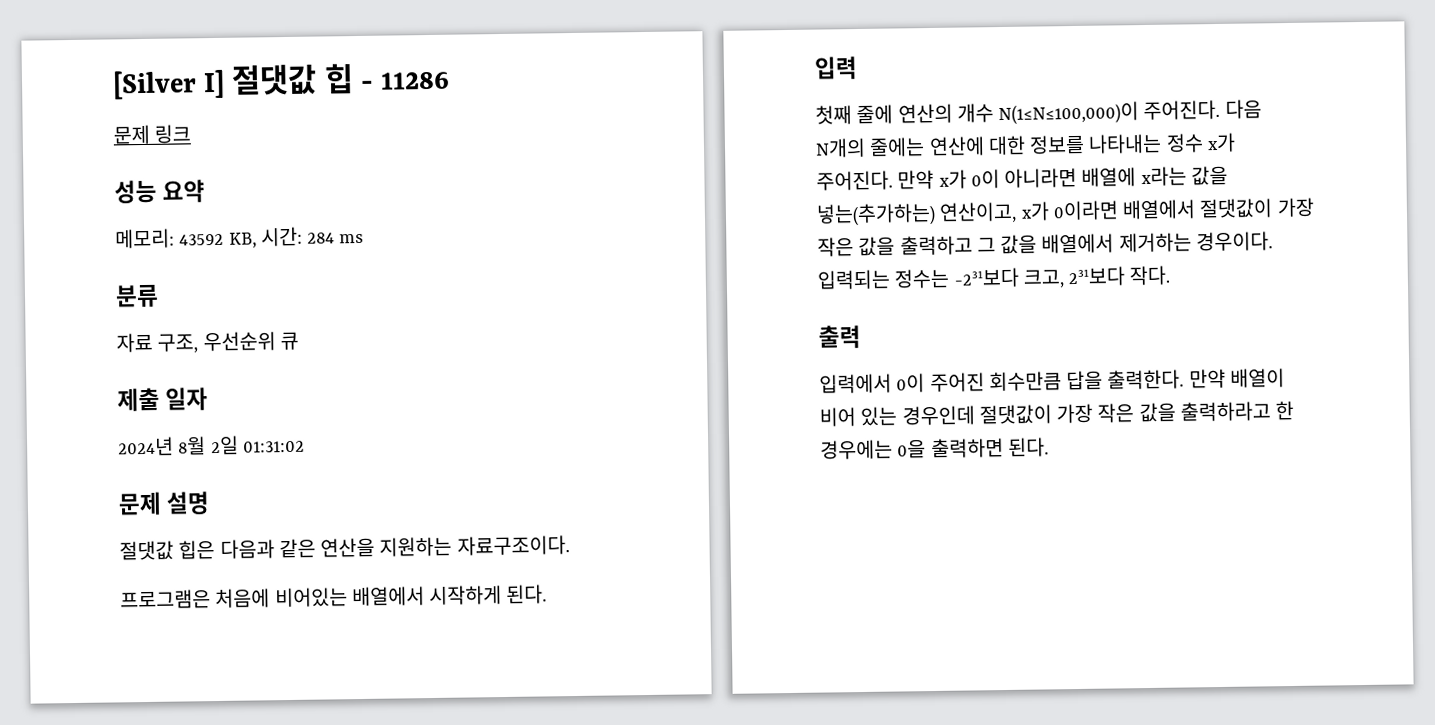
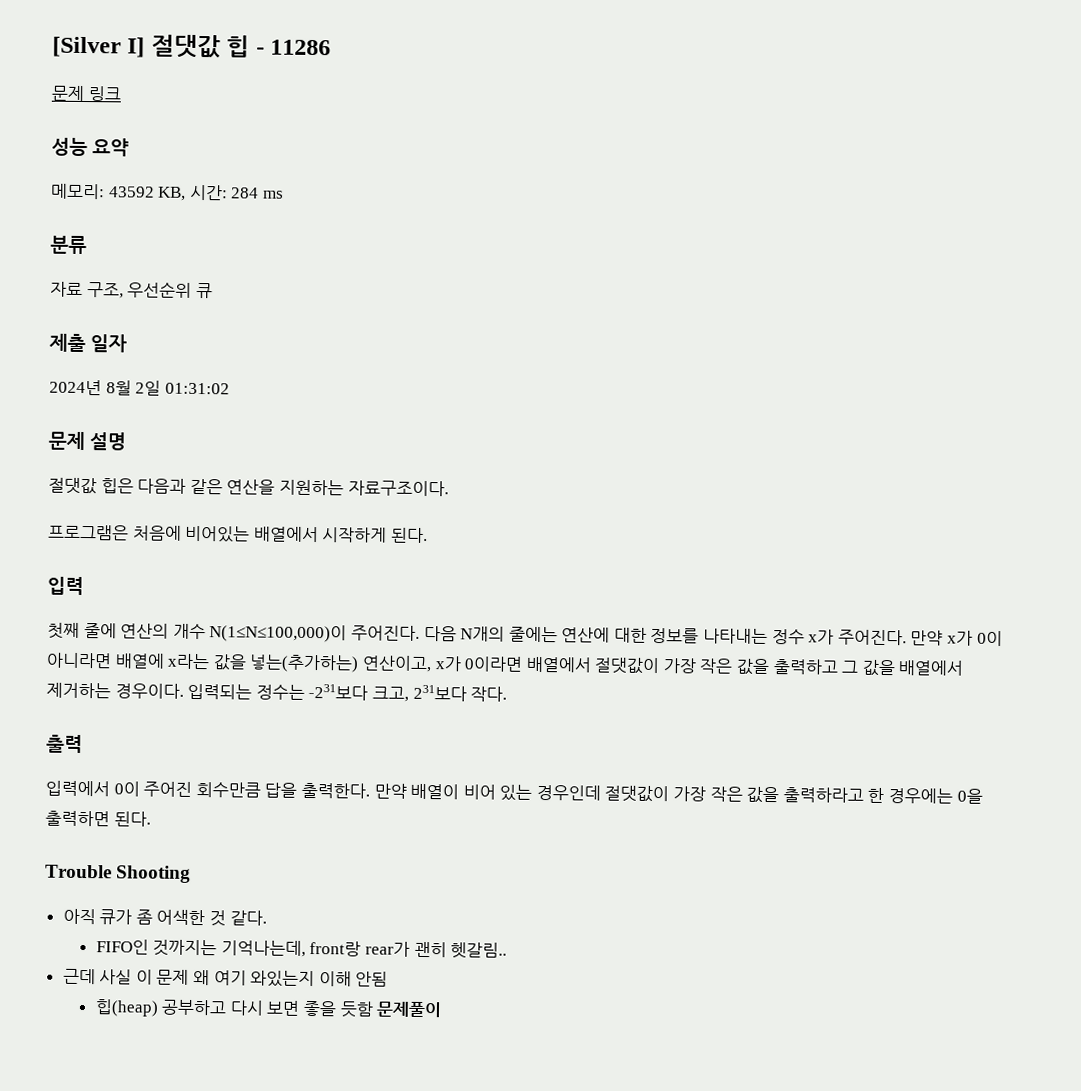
+ Trouble Shooting
+ 아직 큐가 좀 어색한 것 같다.
+ FIFO인 것까지는 기억나는데, front랑 rear가 괜히 헷갈림..
+ 근데 사실 이 문제 왜 여기 와있는지 이해 안됨
+ 힙(heap) 공부하고 다시 보면 좋을 듯함 문제풀이

